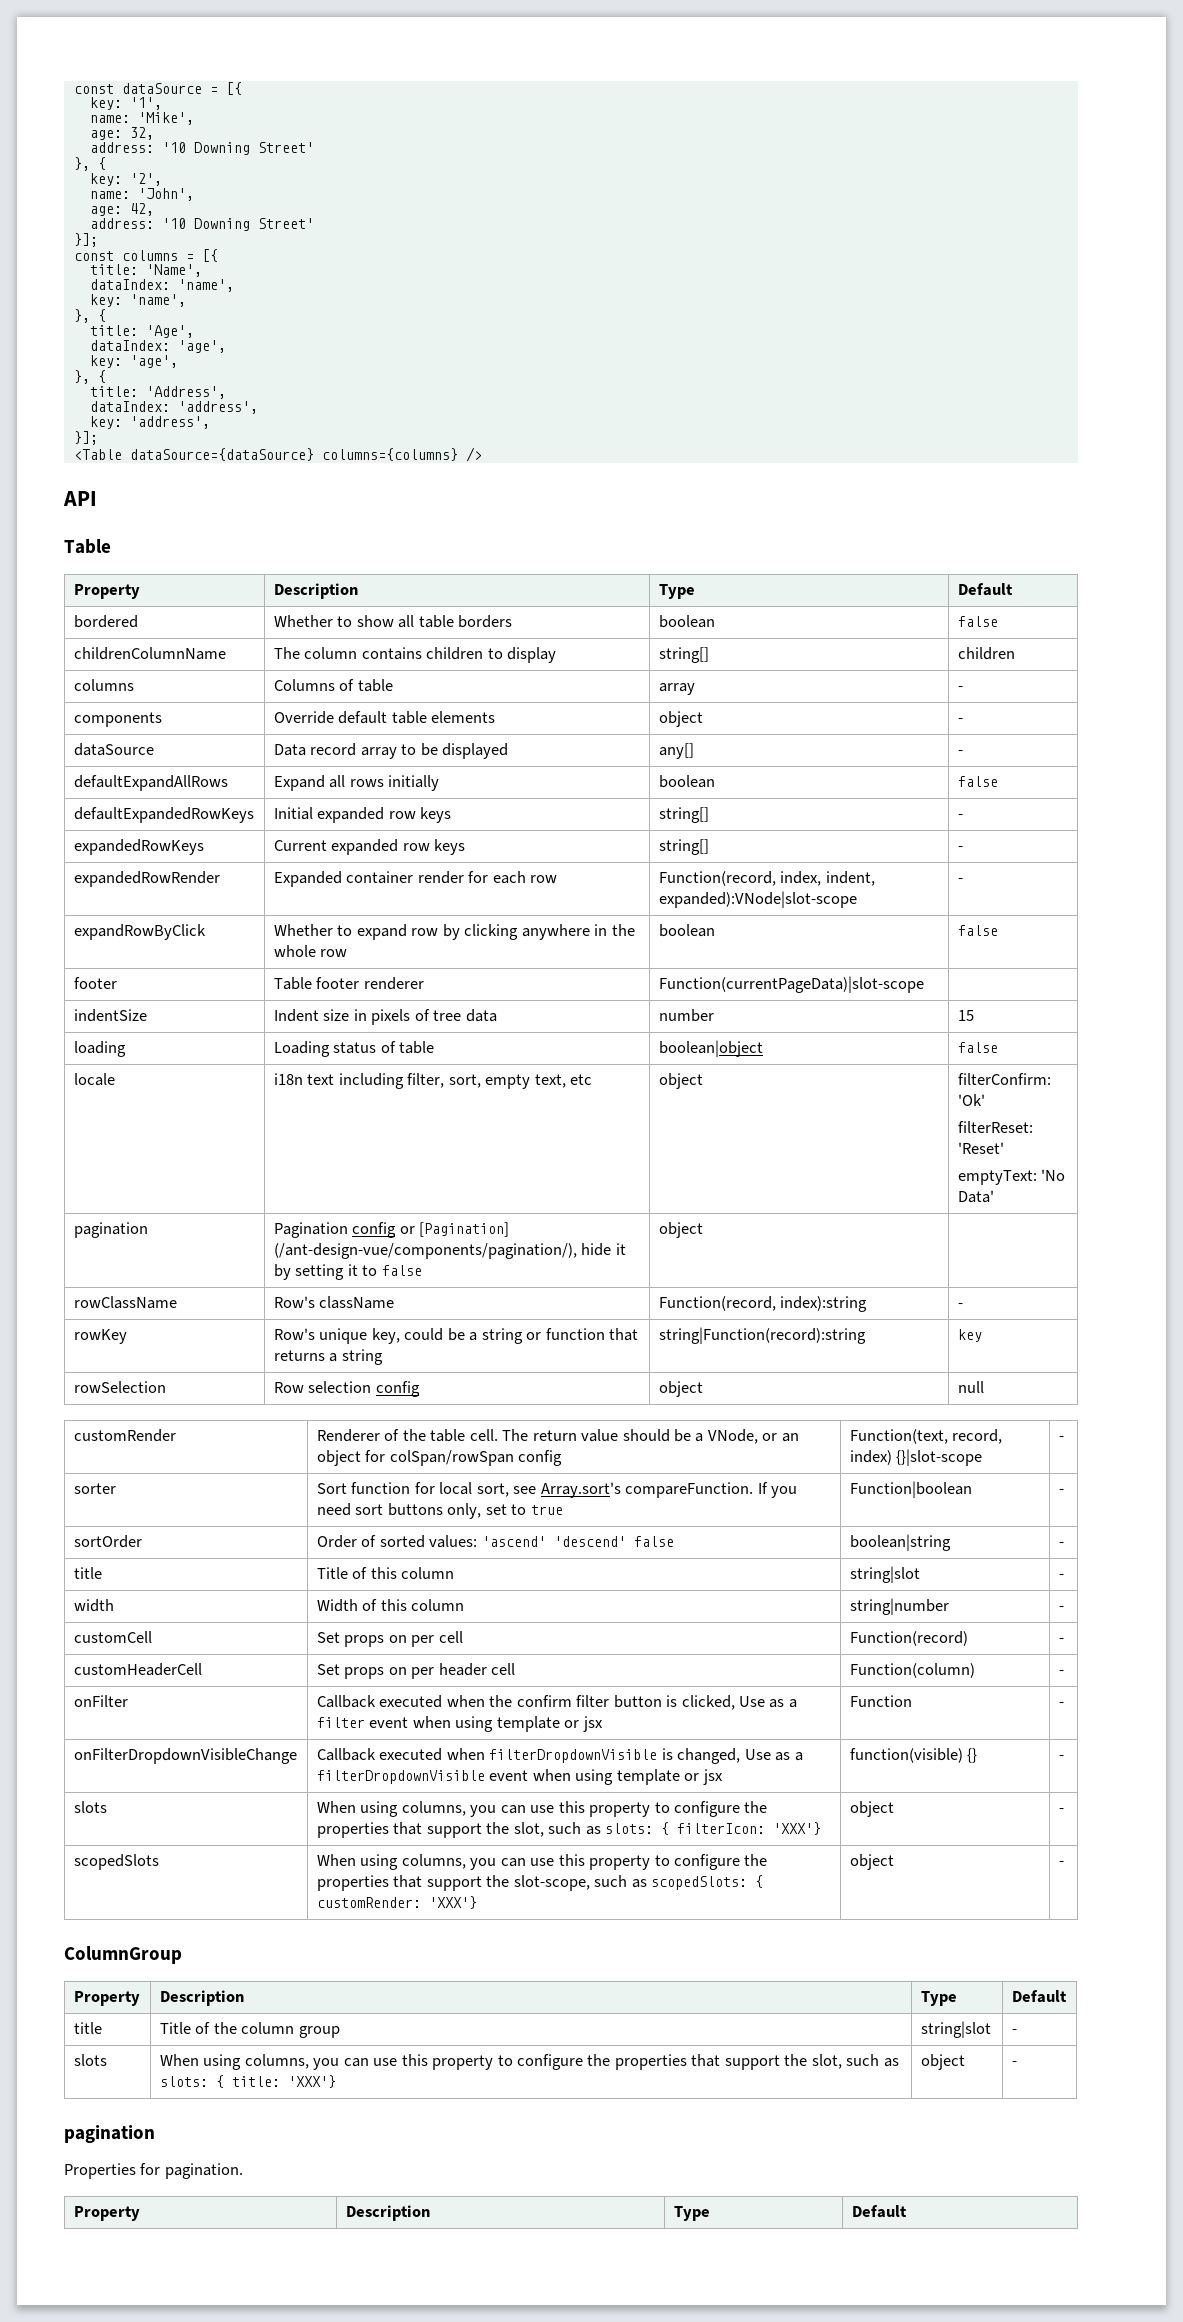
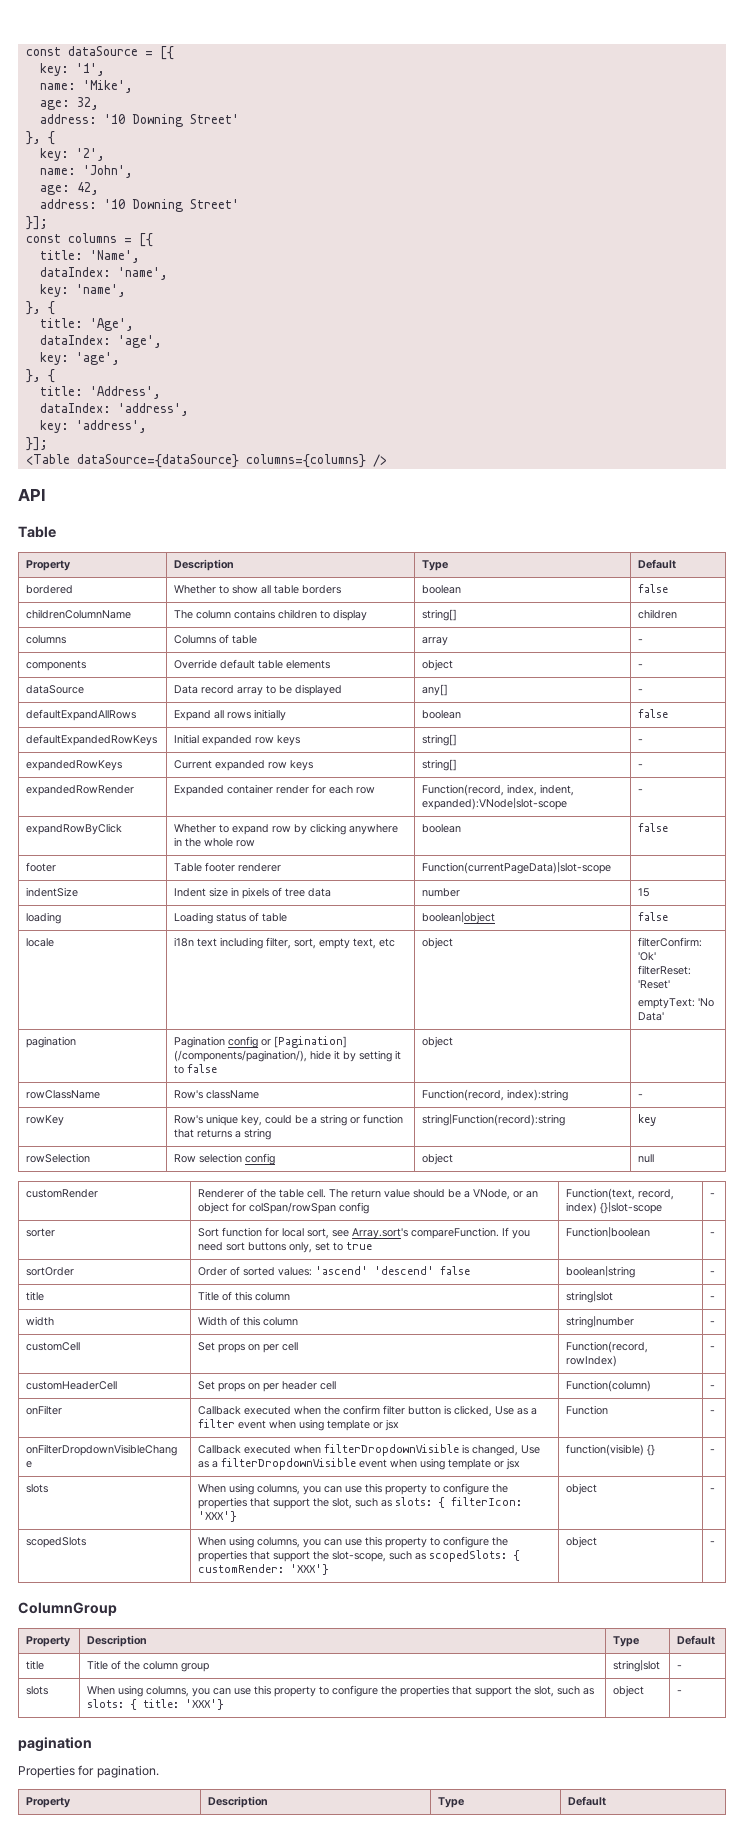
- pagination | Pagination config or [Pagination] (/ant-design-vue/components/pagination/), hide it by setting it to false | object |
+ pagination | Pagination config or [Pagination] (/components/pagination/), hide it by setting it to false | object |
- customCell | Set props on per cell | Function(record) | -
+ customCell | Set props on per cell | Function(record, rowIndex) | -

